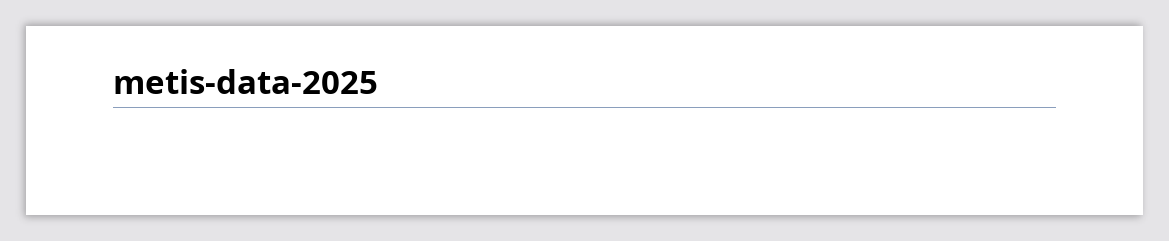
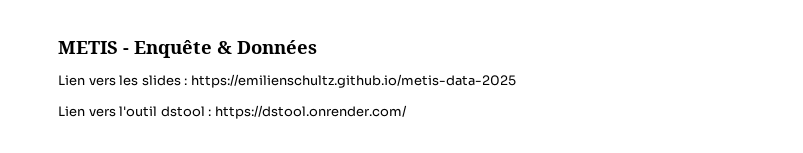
- metis-data-2025
+ METIS - Enquête & Données
+ Lien vers les slides : https://emilienschultz.github.io/metis-data-2025
+ Lien vers l'outil dstool : https://dstool.onrender.com/

